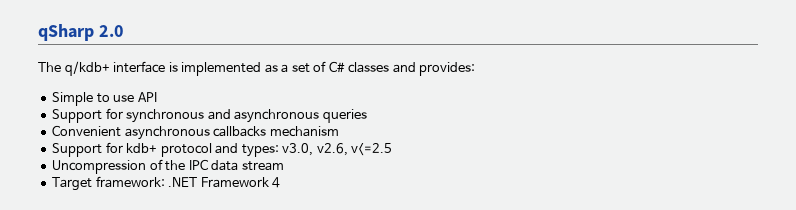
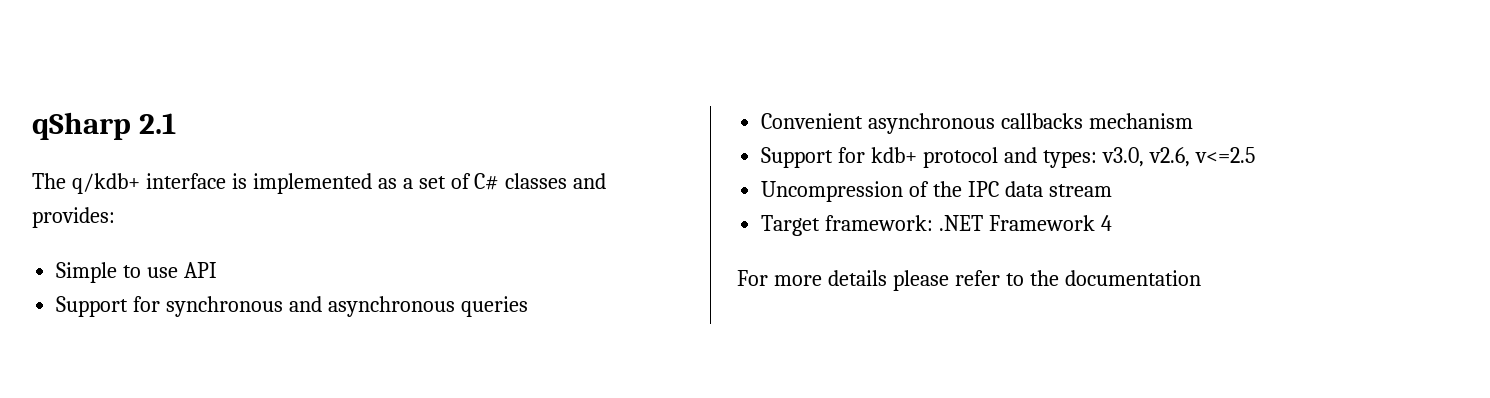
- qSharp 2.0
+ qSharp 2.1
+ For more details please refer to the documentation

